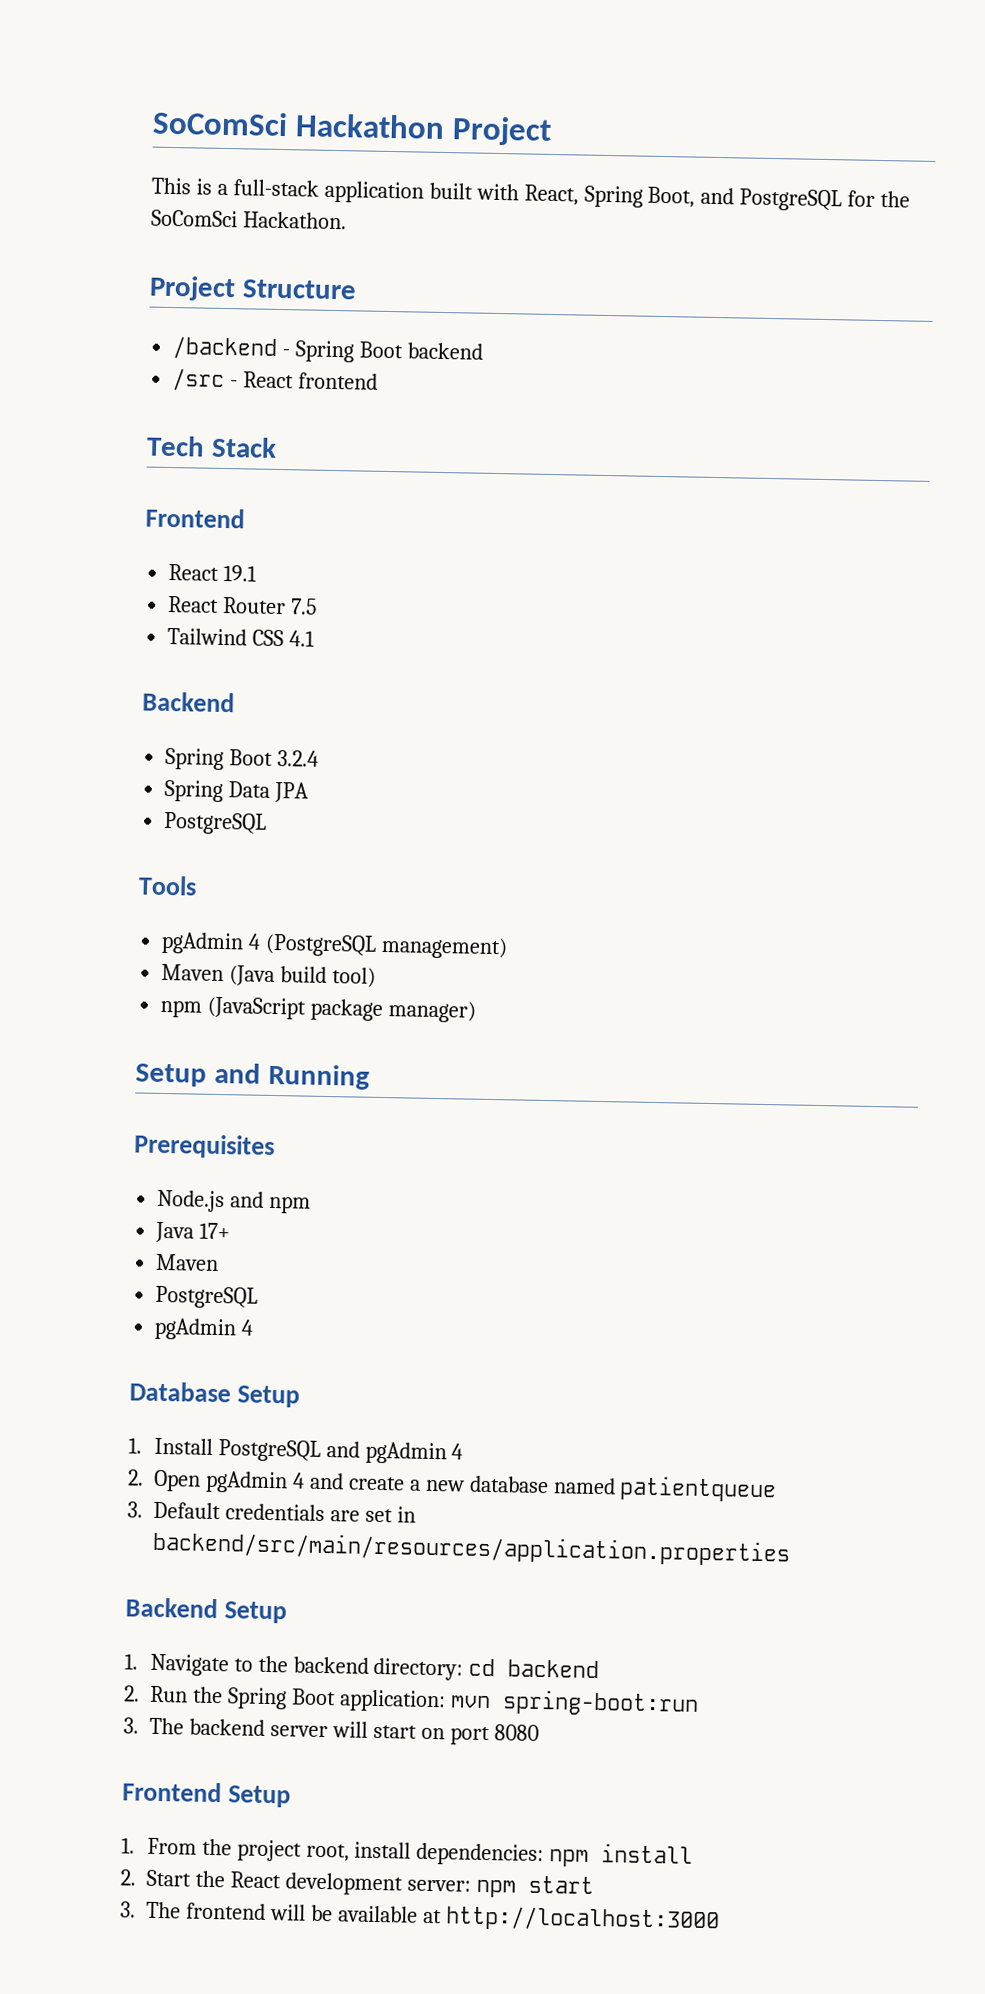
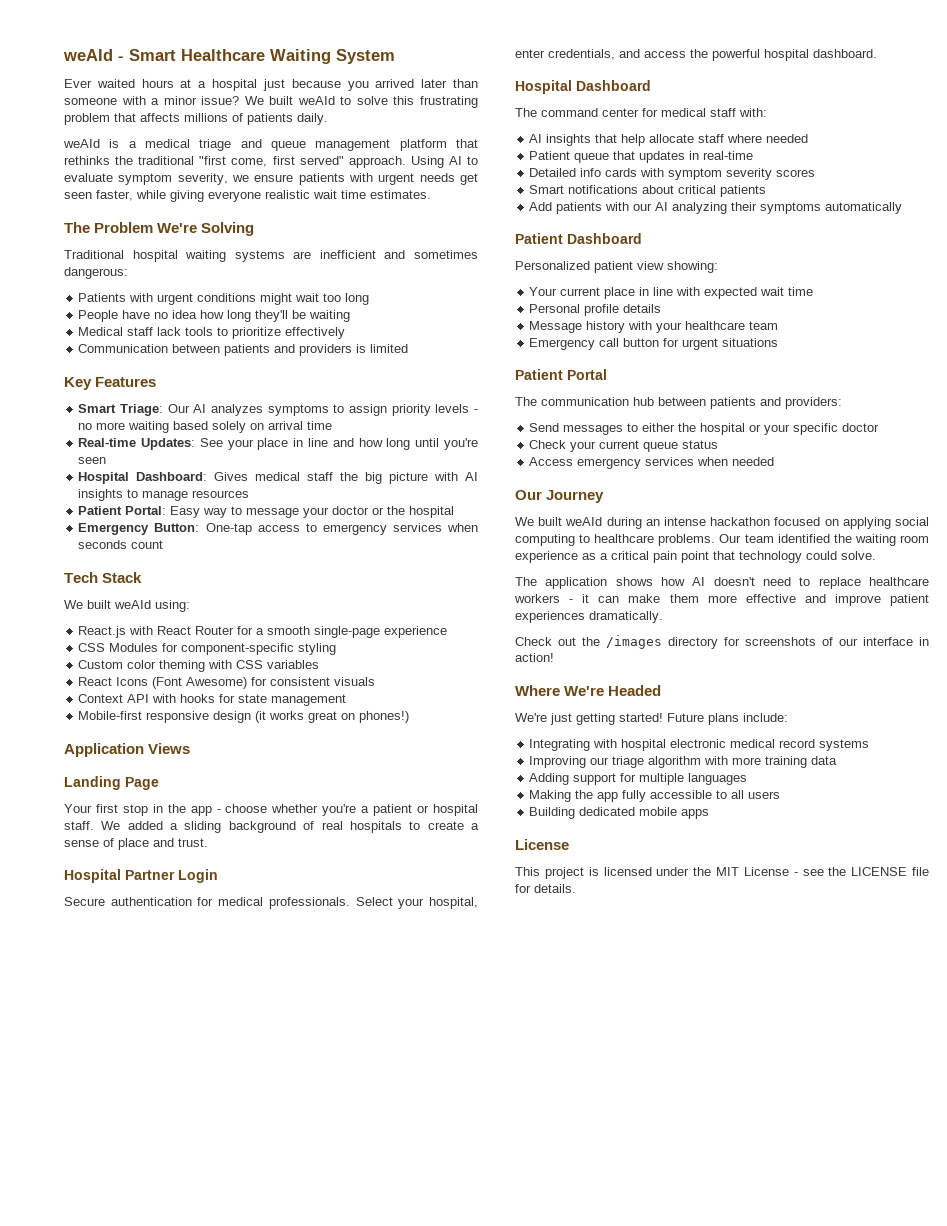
- SoComSci Hackathon Project
- This is a full-stack application built with React, Spring Boot, and PostgreSQL for the SoComSci Hackathon.
- Project Structure
- /backend - Spring Boot backend
- /src - React frontend
+ weAId - Smart Healthcare Waiting System
+ Ever waited hours at a hospital just because you arrived later than someone with a minor issue? We built weAId to solve this frustrating problem that affects millions of patients daily.
+ weAId is a medical triage and queue management platform that rethinks the traditional "first come, first served" approach. Using AI to evaluate symptom severity, we ensure patients with urgent needs get seen faster, while giving everyone realistic wait time estimates.
+ The Problem We're Solving
+ Traditional hospital waiting systems are inefficient and sometimes dangerous:
+ Patients with urgent conditions might wait too long
+ People have no idea how long they'll be waiting
+ Medical staff lack tools to prioritize effectively
+ Communication between patients and providers is limited
+ Key Features
+ Smart Triage: Our AI analyzes symptoms to assign priority levels - no more waiting based solely on arrival time
+ Real-time Updates: See your place in line and how long until you're seen
+ Hospital Dashboard: Gives medical staff the big picture with AI insights to manage resources
+ Patient Portal: Easy way to message your doctor or the hospital
+ Emergency Button: One-tap access to emergency services when seconds count
  Tech Stack
- Frontend
- React 19.1
- React Router 7.5
- Tailwind CSS 4.1
- Backend
- Spring Boot 3.2.4
- Spring Data JPA
- PostgreSQL
- Tools
- pgAdmin 4 (PostgreSQL management)
- Maven (Java build tool)
- npm (JavaScript package manager)
- Setup and Running
- Prerequisites
- Node.js and npm
- Java 17+
- Maven
- PostgreSQL
- pgAdmin 4
- Database Setup
- 1. Install PostgreSQL and pgAdmin 4
- 2. Open pgAdmin 4 and create a new database named patientqueue
- 3. Default credentials are set in backend/src/main/resources/application.properties
- Backend Setup
- 1. Navigate to the backend directory: cd backend
- 2. Run the Spring Boot application: mvn spring-boot:run
- 3. The backend server will start on port 8080
- Frontend Setup
- 1. From the project root, install dependencies: npm install
- 2. Start the React development server: npm start
- 3. The frontend will be available at http://localhost:3000
+ We built weAId using:
+ React.js with React Router for a smooth single-page experience
+ CSS Modules for component-specific styling
+ Custom color theming with CSS variables
+ React Icons (Font Awesome) for consistent visuals
+ Context API with hooks for state management
+ Mobile-first responsive design (it works great on phones!)
+ Application Views
+ Landing Page
+ Your first stop in the app - choose whether you're a patient or hospital staff. We added a sliding background of real hospitals to create a sense of place and trust.
+ Hospital Partner Login
+ Secure authentication for medical professionals. Select your hospital, enter credentials, and access the powerful hospital dashboard.
+ Hospital Dashboard
+ The command center for medical staff with:
+ AI insights that help allocate staff where needed
+ Patient queue that updates in real-time
+ Detailed info cards with symptom severity scores
+ Smart notifications about critical patients
+ Add patients with our AI analyzing their symptoms automatically
+ Patient Dashboard
+ Personalized patient view showing:
+ Your current place in line with expected wait time
+ Personal profile details
+ Message history with your healthcare team
+ Emergency call button for urgent situations
+ Patient Portal
+ The communication hub between patients and providers:
+ Send messages to either the hospital or your specific doctor
+ Check your current queue status
+ Access emergency services when needed
+ Our Journey
+ We built weAId during an intense hackathon focused on applying social computing to healthcare problems. Our team identified the waiting room experience as a critical pain point that technology could solve.
+ The application shows how AI doesn't need to replace healthcare workers - it can make them more effective and improve patient experiences dramatically.
+ Check out the /images directory for screenshots of our interface in action!
+ Where We're Headed
+ We're just getting started! Future plans include:
+ Integrating with hospital electronic medical record systems
+ Improving our triage algorithm with more training data
+ Adding support for multiple languages
+ Making the app fully accessible to all users
+ Building dedicated mobile apps
+ License
+ This project is licensed under the MIT License - see the LICENSE file for details.

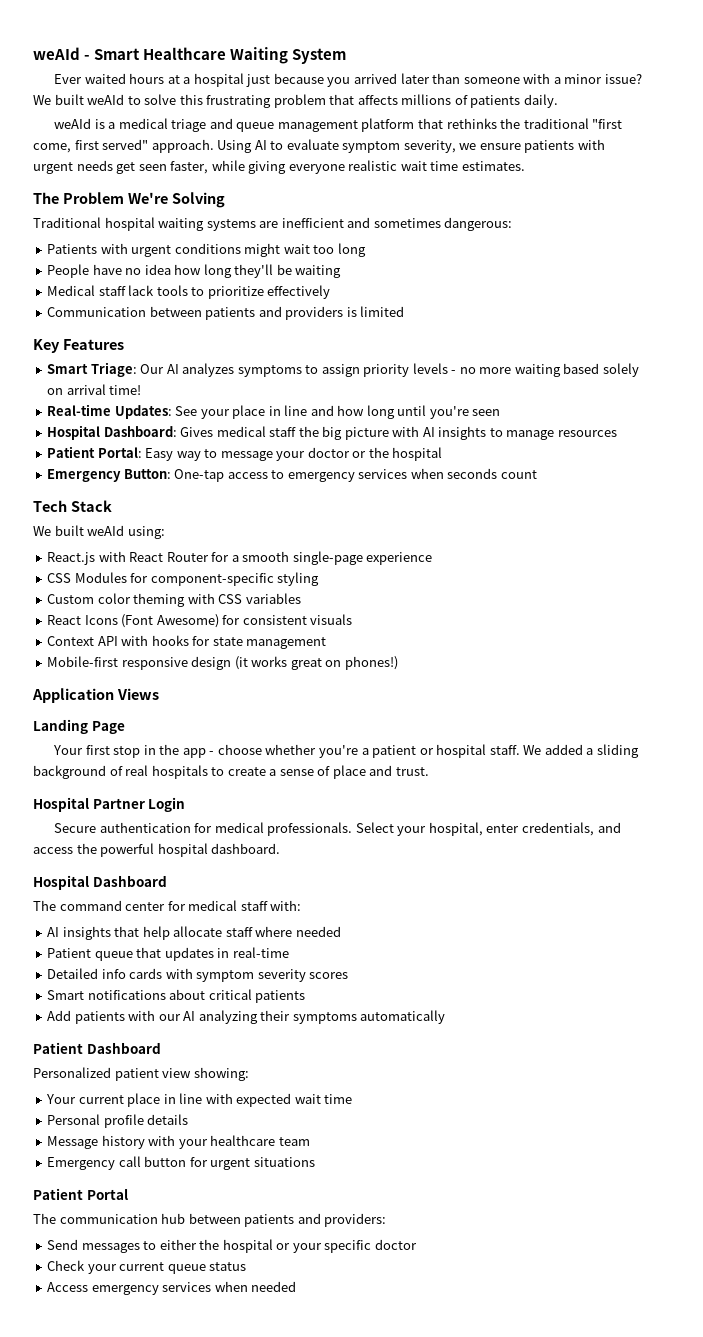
- Smart Triage: Our AI analyzes symptoms to assign priority levels - no more waiting based solely on arrival time
+ Smart Triage: Our AI analyzes symptoms to assign priority levels - no more waiting based solely on arrival time!
- Our Journey
- We built weAId during an intense hackathon focused on applying social computing to healthcare problems. Our team identified the waiting room experience as a critical pain point that technology could solve.
- The application shows how AI doesn't need to replace healthcare workers - it can make them more effective and improve patient experiences dramatically.
- Check out the /images directory for screenshots of our interface in action!
- Where We're Headed
- We're just getting started! Future plans include:
- Integrating with hospital electronic medical record systems
- Improving our triage algorithm with more training data
- Adding support for multiple languages
- Making the app fully accessible to all users
- Building dedicated mobile apps
- License
- This project is licensed under the MIT License - see the LICENSE file for details.

